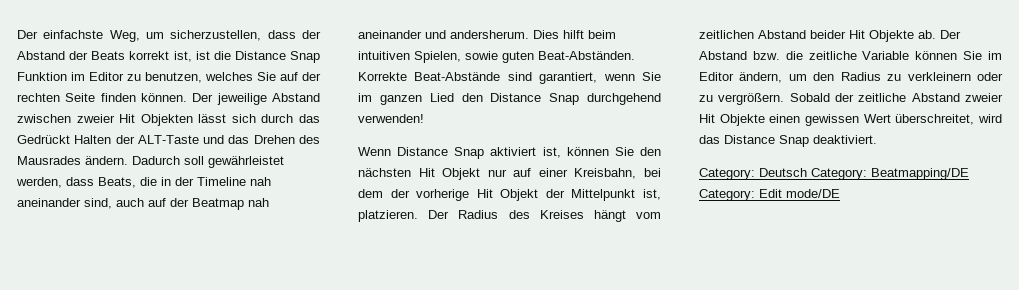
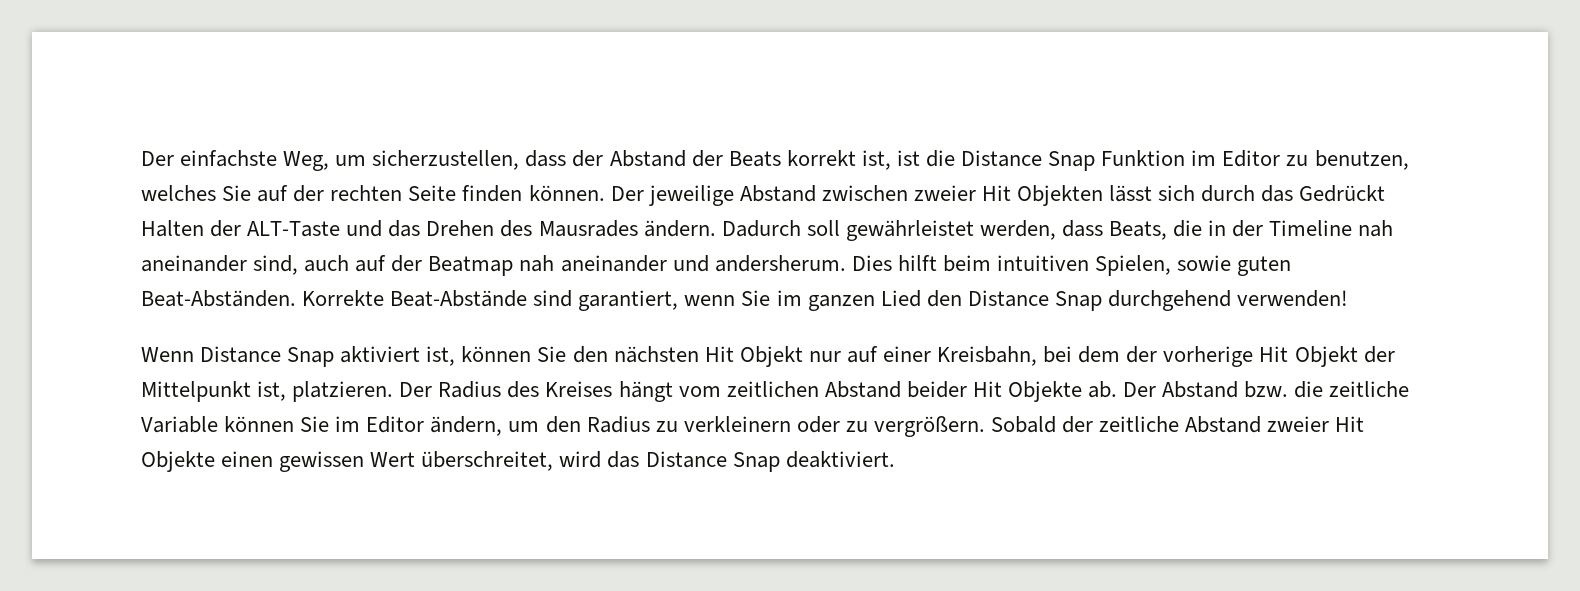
- Category: Deutsch Category: Beatmapping/DE Category: Edit mode/DE

